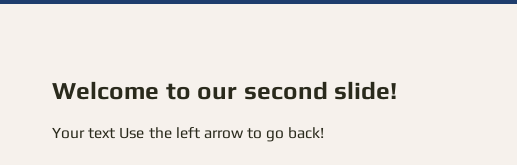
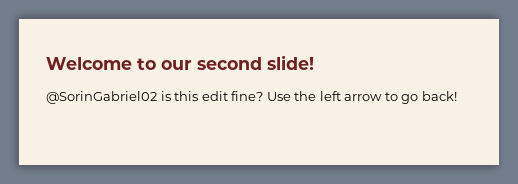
- Your text Use the left arrow to go back!
+ @SorinGabriel02 is this edit fine? Use the left arrow to go back!

